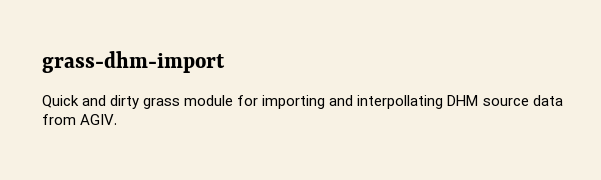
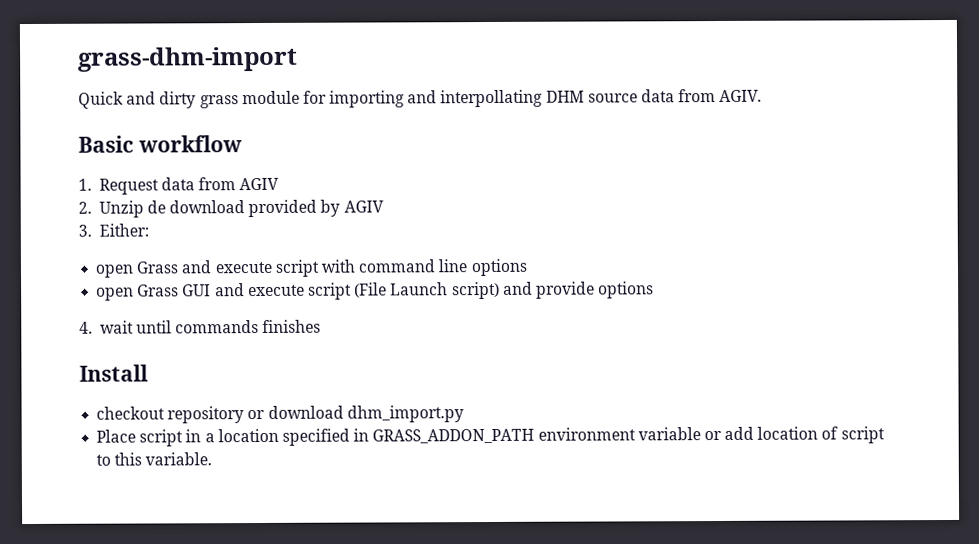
+ Basic workflow
+ 1. Request data from AGIV
+ 2. Unzip de download provided by AGIV
+ 3. Either:
+ open Grass and execute script with command line options
+ open Grass GUI and execute script (File Launch script) and provide options
+ 4. wait until commands finishes
+ Install
+ checkout repository or download dhm_import.py
+ Place script in a location specified in GRASS_ADDON_PATH environment variable or add location of script to this variable.

